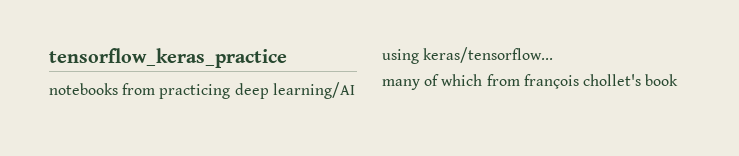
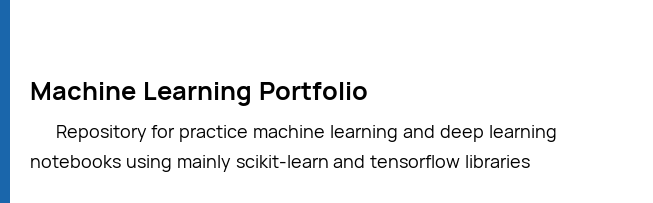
- tensorflow_keras_practice
- notebooks from practicing deep learning/AI using keras/tensorflow...
- many of which from françois chollet's book
+ Machine Learning Portfolio
+ Repository for practice machine learning and deep learning notebooks using mainly scikit-learn and tensorflow libraries

